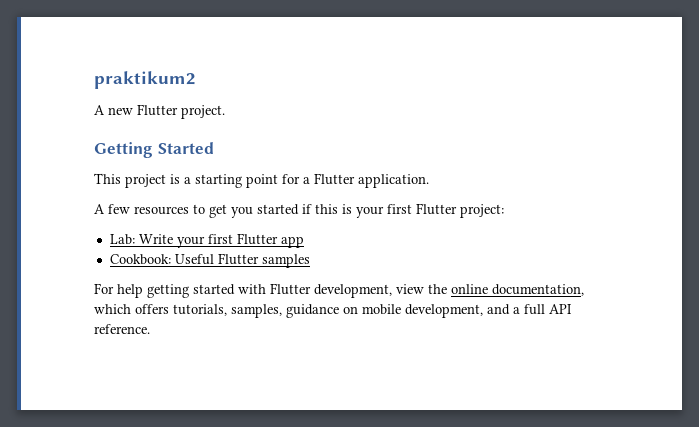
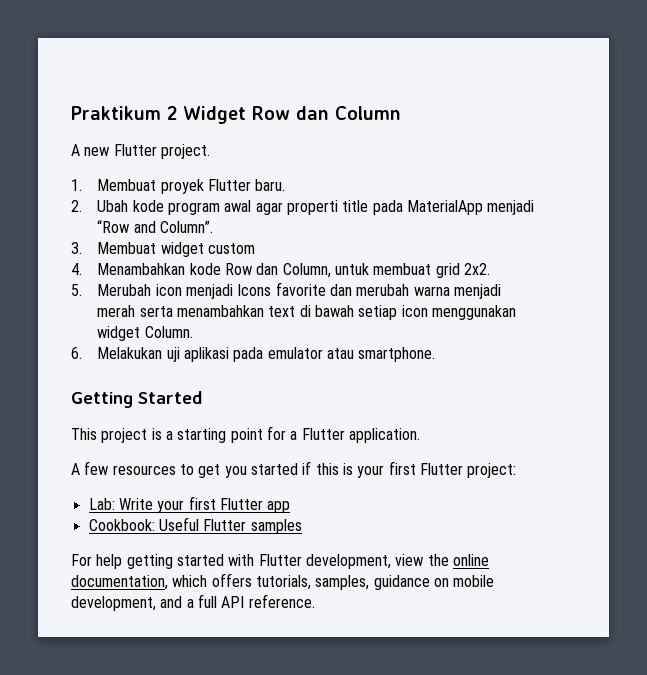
- praktikum2
+ Praktikum 2 Widget Row dan Column
  A new Flutter project.
+ 1. Membuat proyek Flutter baru.
+ 2. Ubah kode program awal agar properti title pada MaterialApp menjadi “Row and Column”.
+ 3. Membuat widget custom
+ 4. Menambahkan kode Row dan Column, untuk membuat grid 2x2.
+ 5. Merubah icon menjadi Icons favorite dan merubah warna menjadi merah serta menambahkan text di bawah setiap icon menggunakan widget Column.
+ 6. Melakukan uji aplikasi pada emulator atau smartphone.

